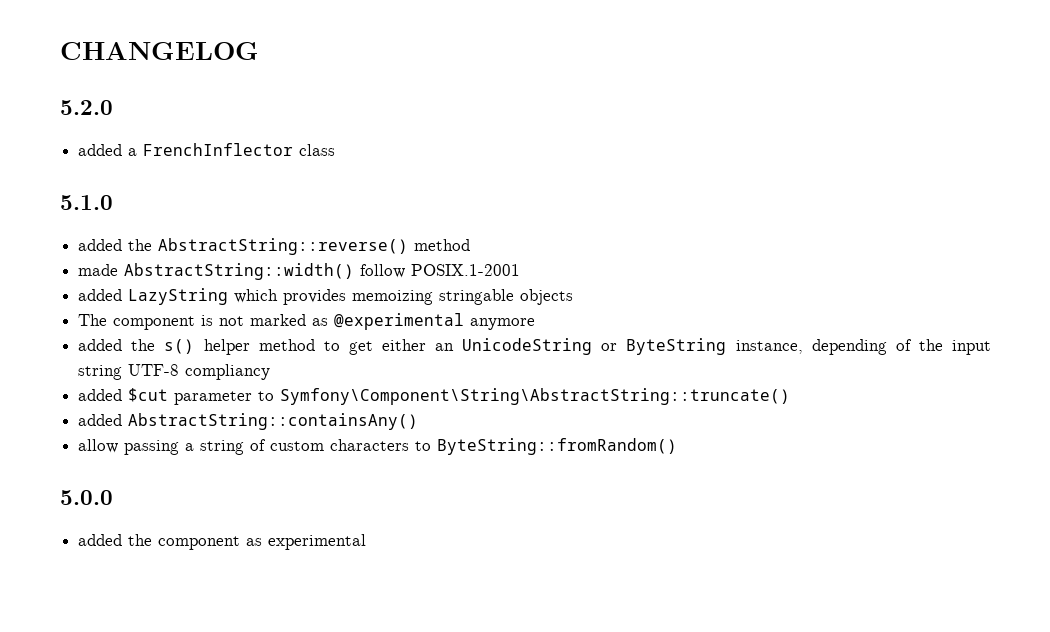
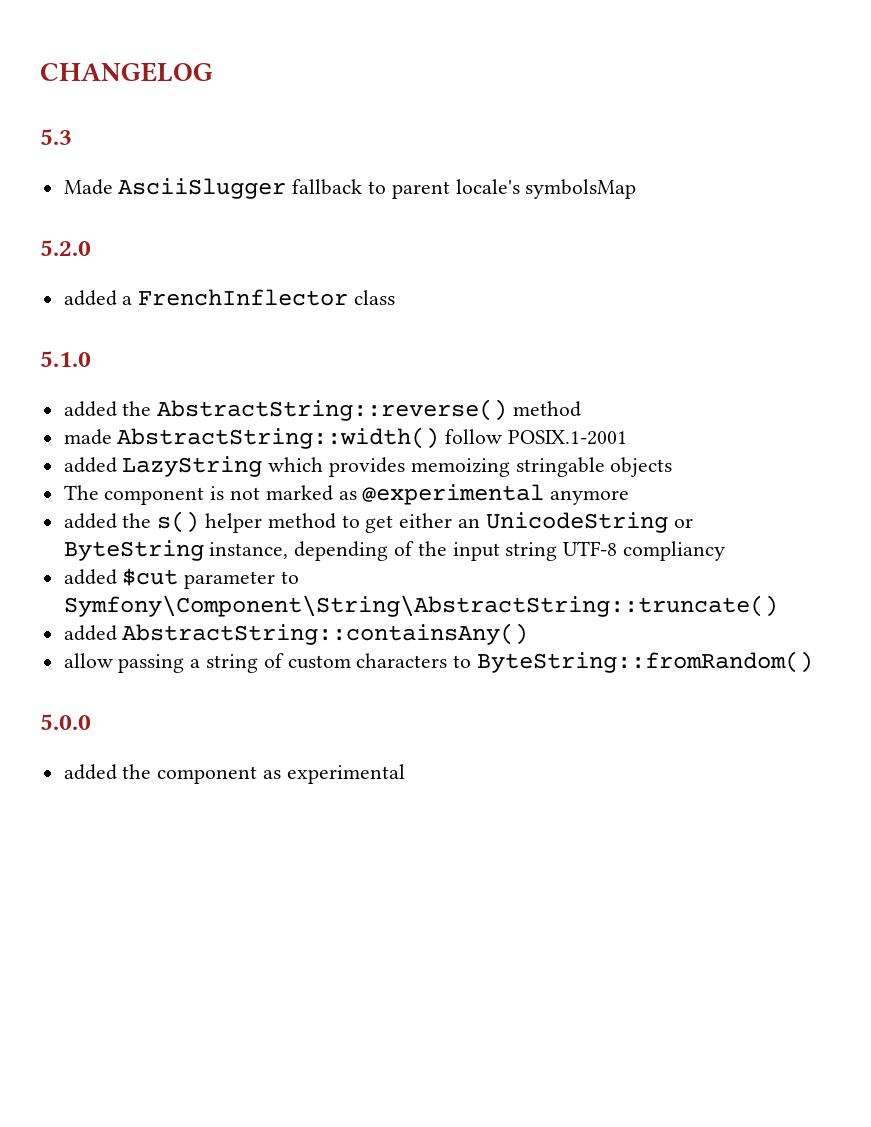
+ 5.3
+ Made AsciiSlugger fallback to parent locale's symbolsMap

